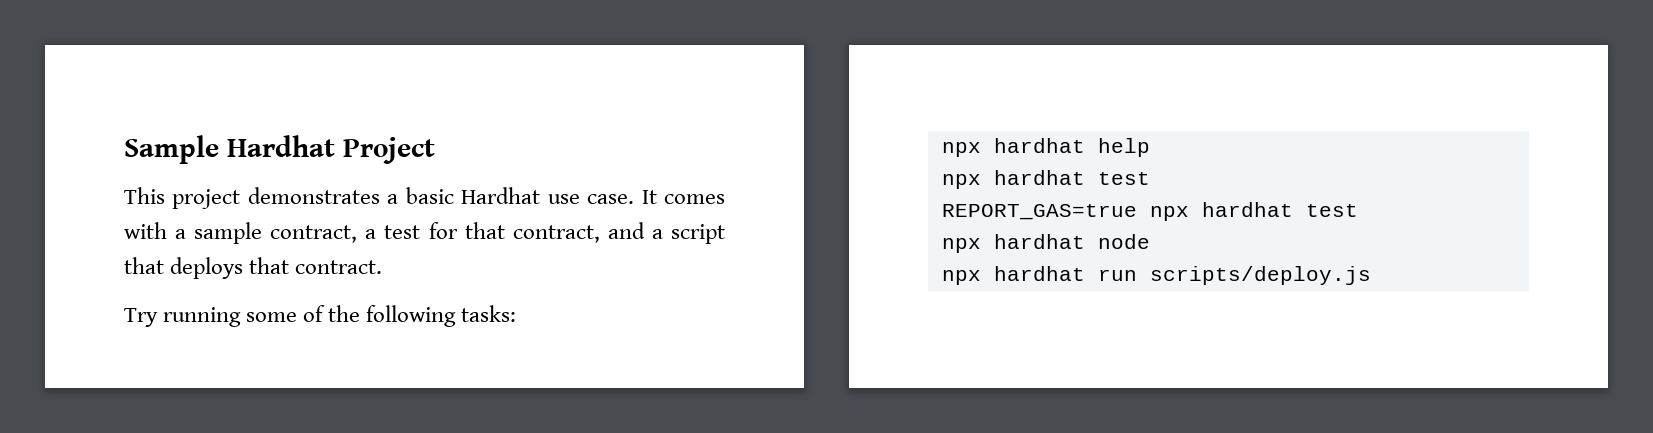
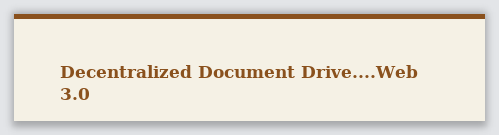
- Sample Hardhat Project
- This project demonstrates a basic Hardhat use case. It comes with a sample contract, a test for that contract, and a script that deploys that contract.
- Try running some of the following tasks:
- npx hardhat help
- npx hardhat test
- REPORT_GAS=true npx hardhat test
- npx hardhat node
- npx hardhat run scripts/deploy.js
+ Decentralized Document Drive....Web 3.0

